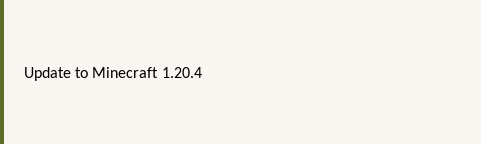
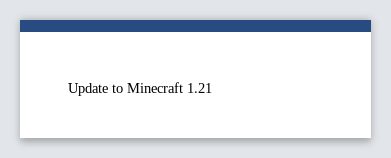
- Update to Minecraft 1.20.4
+ Update to Minecraft 1.21

